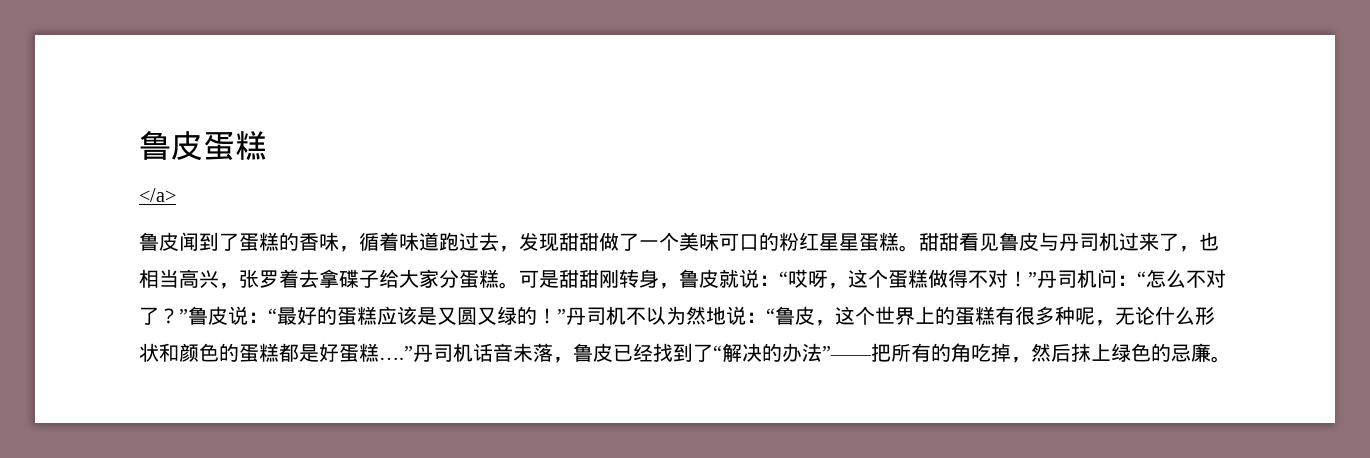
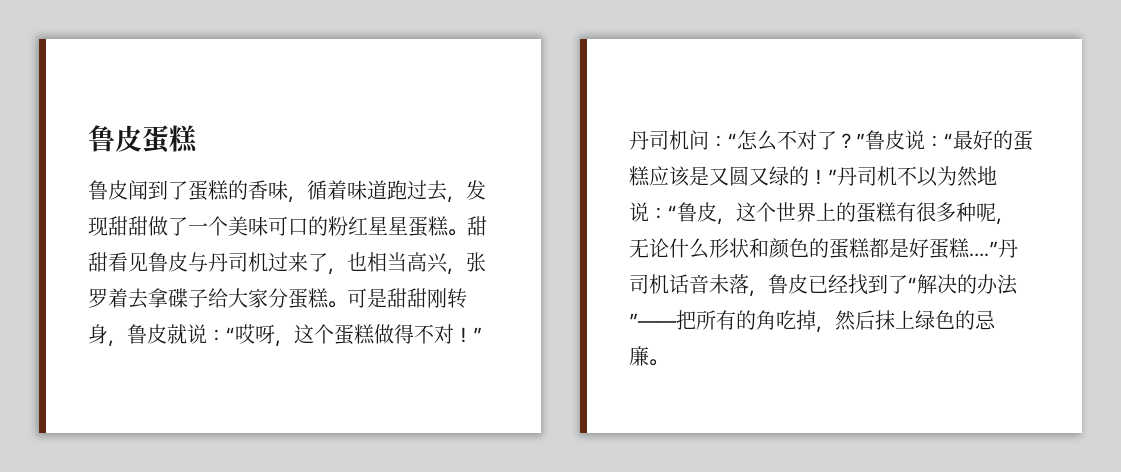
- </a>

